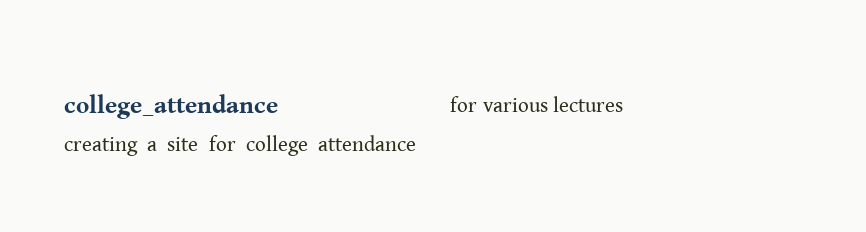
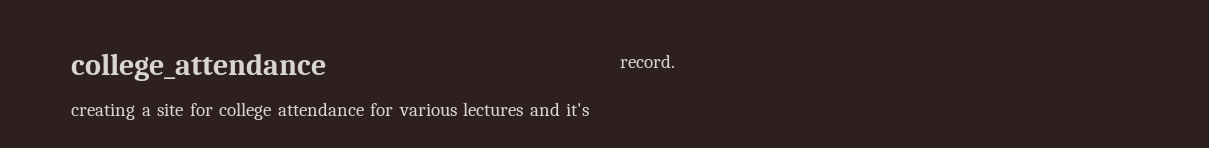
- creating a site for college attendance for various lectures
+ creating a site for college attendance for various lectures and it's record.

